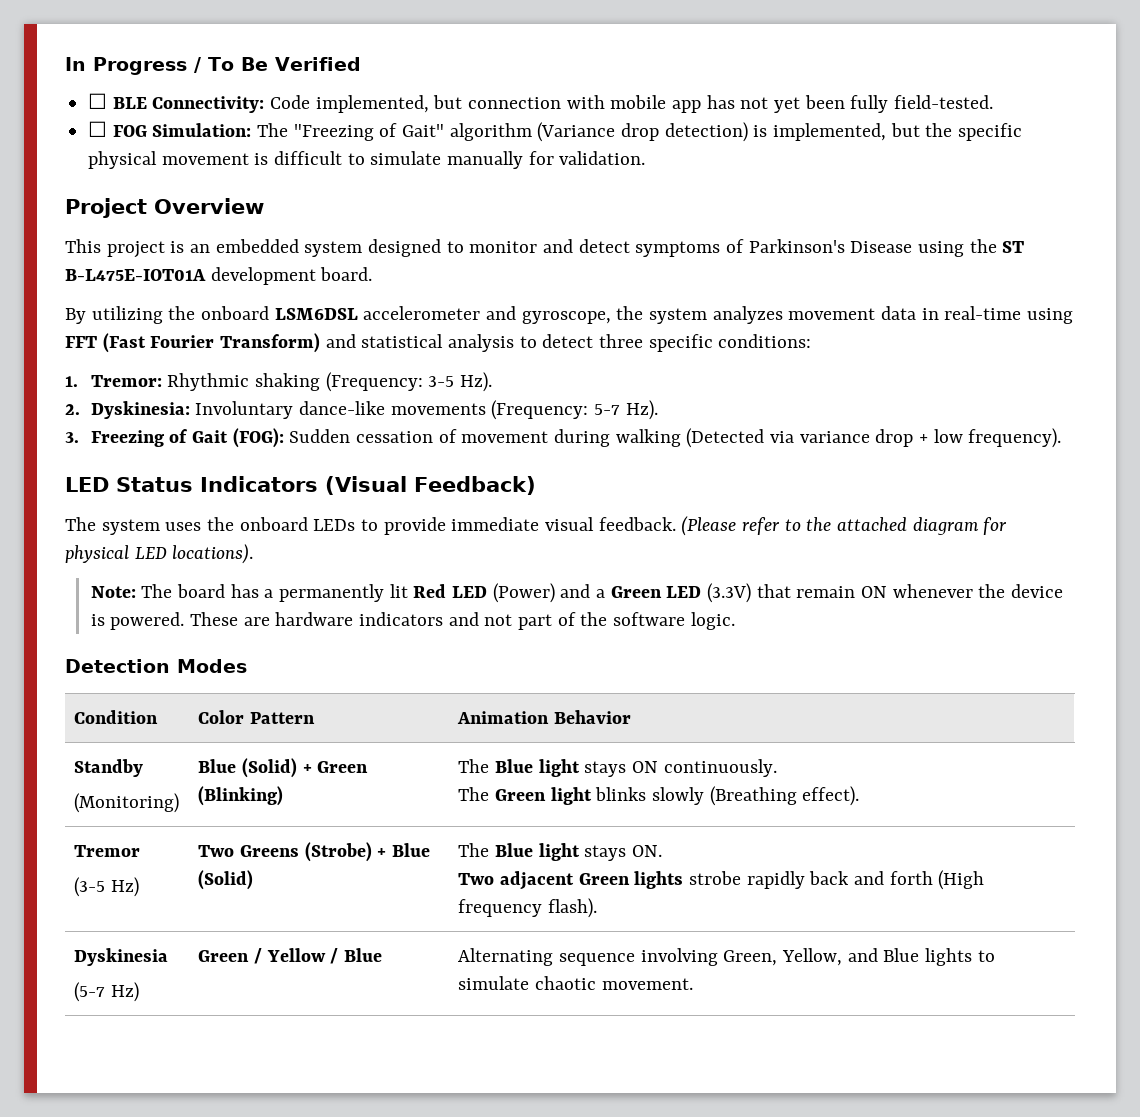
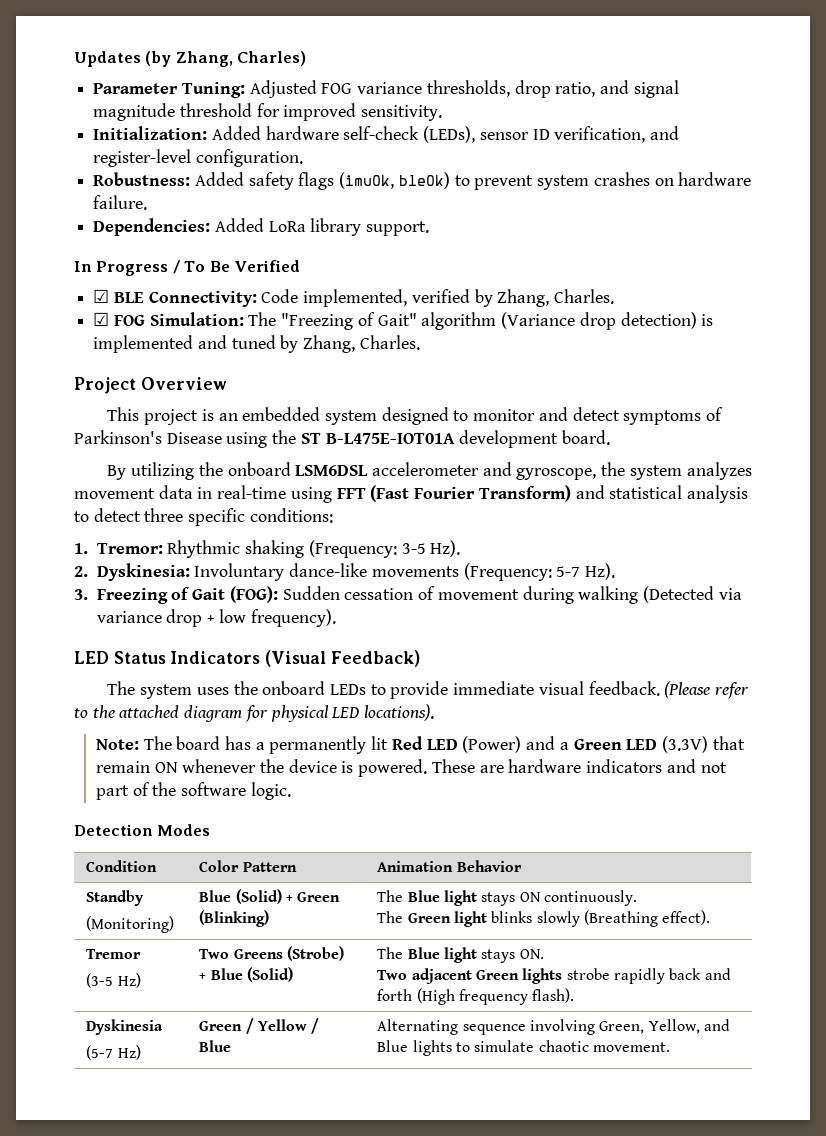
+ Updates (by Zhang, Charles)
+ Parameter Tuning: Adjusted FOG variance thresholds, drop ratio, and signal magnitude threshold for improved sensitivity.
+ Initialization: Added hardware self-check (LEDs), sensor ID verification, and register-level configuration.
+ Robustness: Added safety flags (imuOk, bleOk) to prevent system crashes on hardware failure.
+ Dependencies: Added LoRa library support.
- ☐ BLE Connectivity: Code implemented, but connection with mobile app has not yet been fully field-tested.
- ☐ FOG Simulation: The "Freezing of Gait" algorithm (Variance drop detection) is implemented, but the specific physical movement is difficult to simulate manually for validation.
+ ☑ BLE Connectivity: Code implemented, verified by Zhang, Charles.
+ ☑ FOG Simulation: The "Freezing of Gait" algorithm (Variance drop detection) is implemented and tuned by Zhang, Charles.

